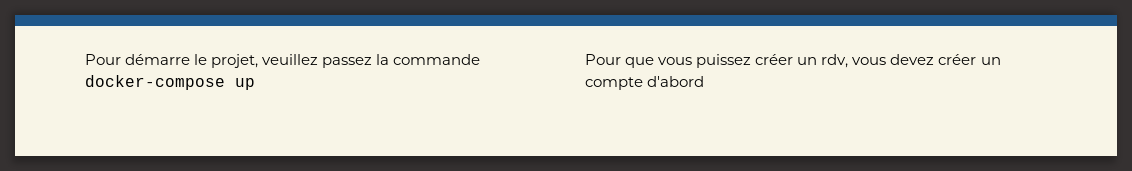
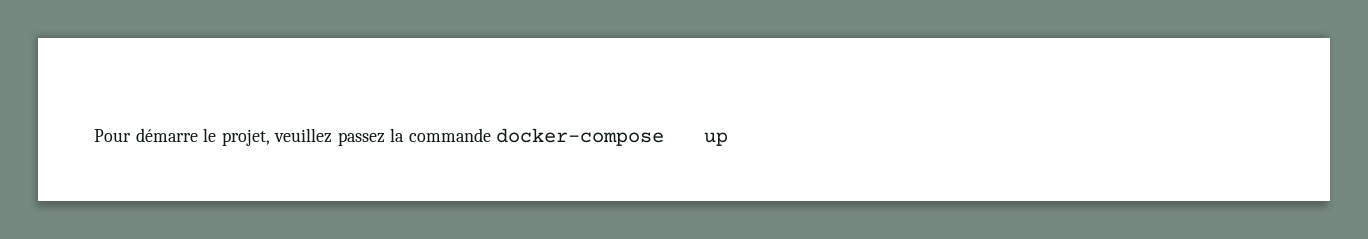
- Pour que vous puissez créer un rdv, vous devez créer un compte d'abord

